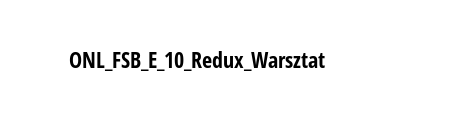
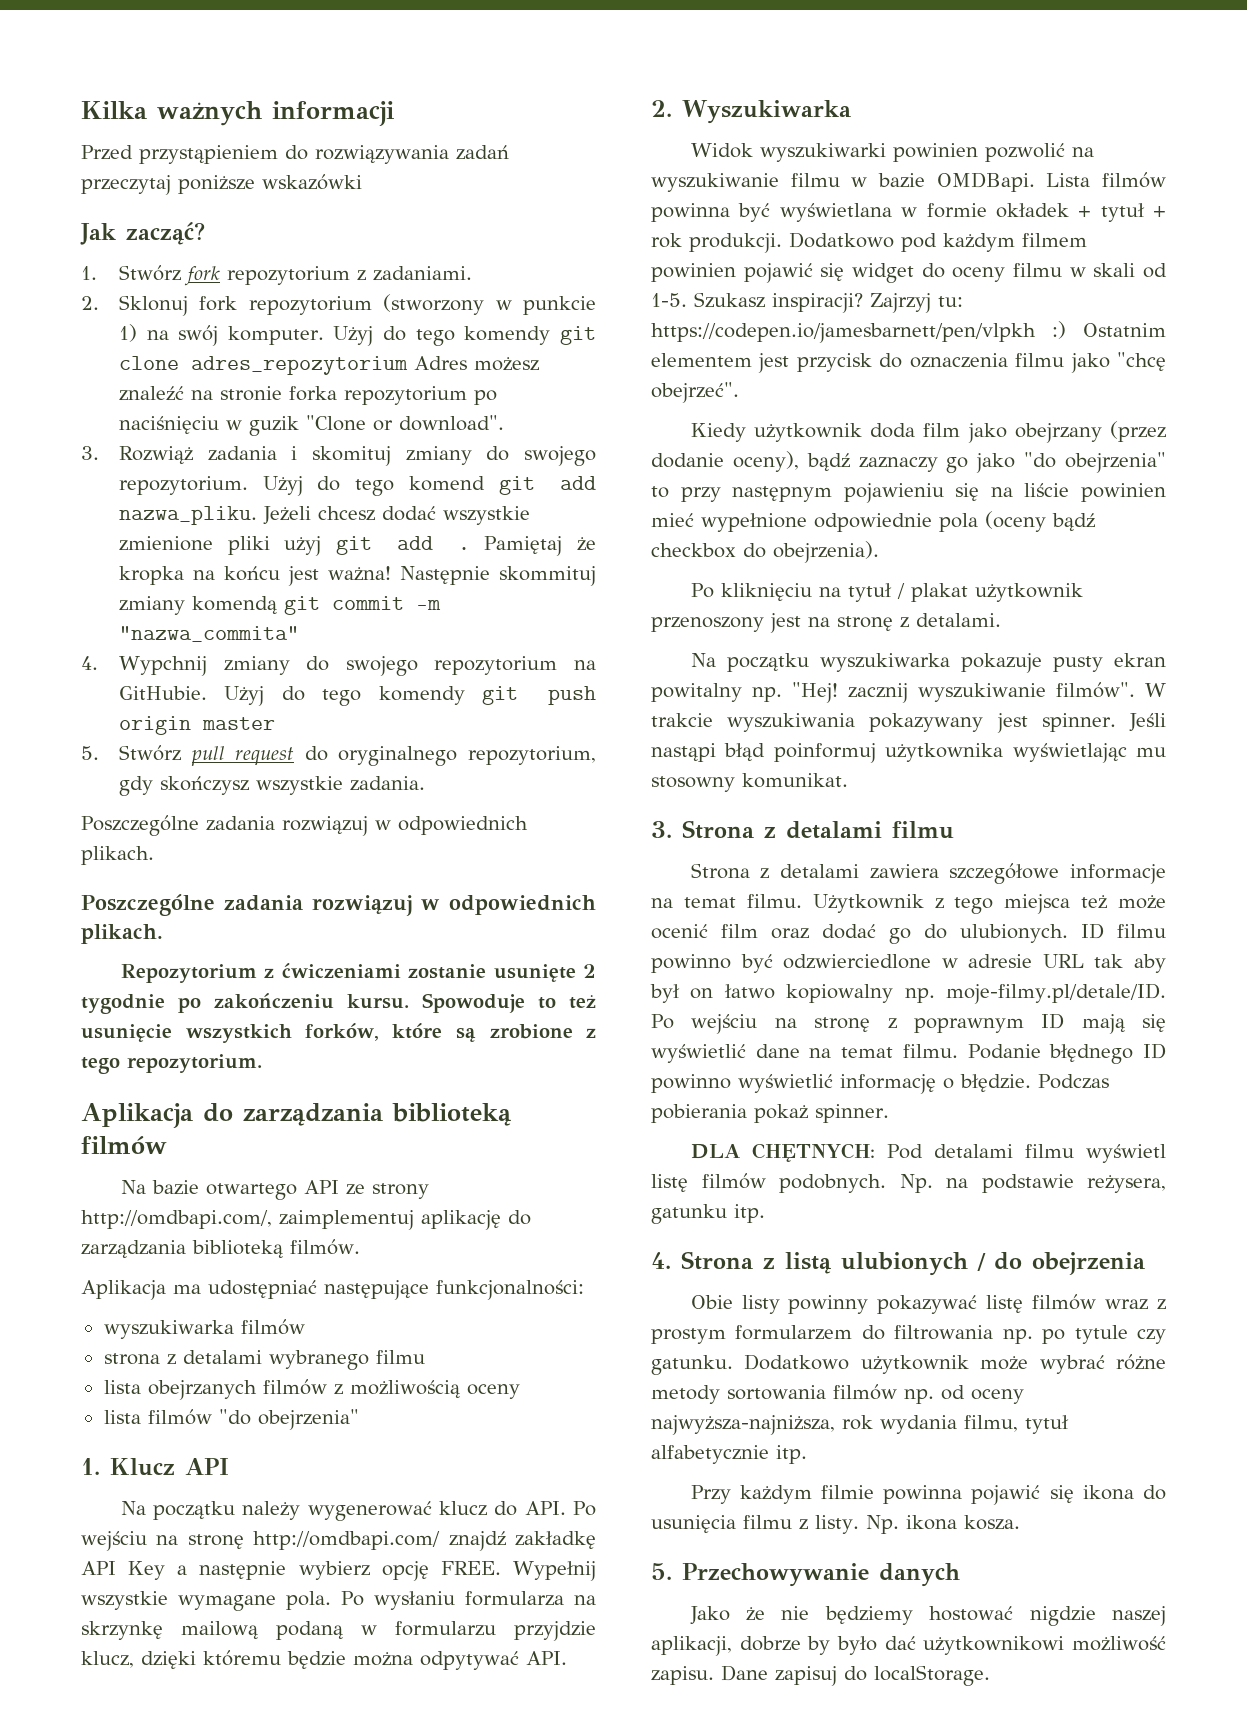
- ONL_FSB_E_10_Redux_Warsztat
+ Kilka ważnych informacji
+ Przed przystąpieniem do rozwiązywania zadań przeczytaj poniższe wskazówki
+ Jak zacząć?
+ 1. Stwórz fork repozytorium z zadaniami.
+ 2. Sklonuj fork repozytorium (stworzony w punkcie 1) na swój komputer. Użyj do tego komendy git clone adres_repozytorium Adres możesz znaleźć na stronie forka repozytorium po naciśnięciu w guzik "Clone or download".
+ 3. Rozwiąż zadania i skomituj zmiany do swojego repozytorium. Użyj do tego komend git add nazwa_pliku. Jeżeli chcesz dodać wszystkie zmienione pliki użyj git add . Pamiętaj że kropka na końcu jest ważna! Następnie skommituj zmiany komendą git commit -m "nazwa_commita"
+ 4. Wypchnij zmiany do swojego repozytorium na GitHubie. Użyj do tego komendy git push origin master
+ 5. Stwórz pull request do oryginalnego repozytorium, gdy skończysz wszystkie zadania.
+ Poszczególne zadania rozwiązuj w odpowiednich plikach.
+ Poszczególne zadania rozwiązuj w odpowiednich plikach.
+ Repozytorium z ćwiczeniami zostanie usunięte 2 tygodnie po zakończeniu kursu. Spowoduje to też usunięcie wszystkich forków, które są zrobione z tego repozytorium.
+ Aplikacja do zarządzania biblioteką filmów
+ Na bazie otwartego API ze strony http://omdbapi.com/, zaimplementuj aplikację do zarządzania biblioteką filmów.
+ Aplikacja ma udostępniać następujące funkcjonalności:
+ wyszukiwarka filmów
+ strona z detalami wybranego filmu
+ lista obejrzanych filmów z możliwością oceny
+ lista filmów "do obejrzenia"
+ 1. Klucz API
+ Na początku należy wygenerować klucz do API. Po wejściu na stronę http://omdbapi.com/ znajdź zakładkę API Key a następnie wybierz opcję FREE. Wypełnij wszystkie wymagane pola. Po wysłaniu formularza na skrzynkę mailową podaną w formularzu przyjdzie klucz, dzięki któremu będzie można odpytywać API.
+ 2. Wyszukiwarka
+ Widok wyszukiwarki powinien pozwolić na wyszukiwanie filmu w bazie OMDBapi. Lista filmów powinna być wyświetlana w formie okładek + tytuł + rok produkcji. Dodatkowo pod każdym filmem powinien pojawić się widget do oceny filmu w skali od 1-5. Szukasz inspiracji? Zajrzyj tu: https://codepen.io/jamesbarnett/pen/vlpkh :) Ostatnim elementem jest przycisk do oznaczenia filmu jako "chcę obejrzeć".
+ Kiedy użytkownik doda film jako obejrzany (przez dodanie oceny), bądź zaznaczy go jako "do obejrzenia" to przy następnym pojawieniu się na liście powinien mieć wypełnione odpowiednie pola (oceny bądź checkbox do obejrzenia).
+ Po kliknięciu na tytuł / plakat użytkownik przenoszony jest na stronę z detalami.
+ Na początku wyszukiwarka pokazuje pusty ekran powitalny np. "Hej! zacznij wyszukiwanie filmów". W trakcie wyszukiwania pokazywany jest spinner. Jeśli nastąpi błąd poinformuj użytkownika wyświetlając mu stosowny komunikat.
+ 3. Strona z detalami filmu
+ Strona z detalami zawiera szczegółowe informacje na temat filmu. Użytkownik z tego miejsca też może ocenić film oraz dodać go do ulubionych. ID filmu powinno być odzwierciedlone w adresie URL tak aby był on łatwo kopiowalny np. moje-filmy.pl/detale/ID. Po wejściu na stronę z poprawnym ID mają się wyświetlić dane na temat filmu. Podanie błędnego ID powinno wyświetlić informację o błędzie. Podczas pobierania pokaż spinner.
+ DLA CHĘTNYCH: Pod detalami filmu wyświetl listę filmów podobnych. Np. na podstawie reżysera, gatunku itp.
+ 4. Strona z listą ulubionych / do obejrzenia
+ Obie listy powinny pokazywać listę filmów wraz z prostym formularzem do filtrowania np. po tytule czy gatunku. Dodatkowo użytkownik może wybrać różne metody sortowania filmów np. od oceny najwyższa-najniższa, rok wydania filmu, tytuł alfabetycznie itp.
+ Przy każdym filmie powinna pojawić się ikona do usunięcia filmu z listy. Np. ikona kosza.
+ 5. Przechowywanie danych
+ Jako że nie będziemy hostować nigdzie naszej aplikacji, dobrze by było dać użytkownikowi możliwość zapisu. Dane zapisuj do localStorage.

